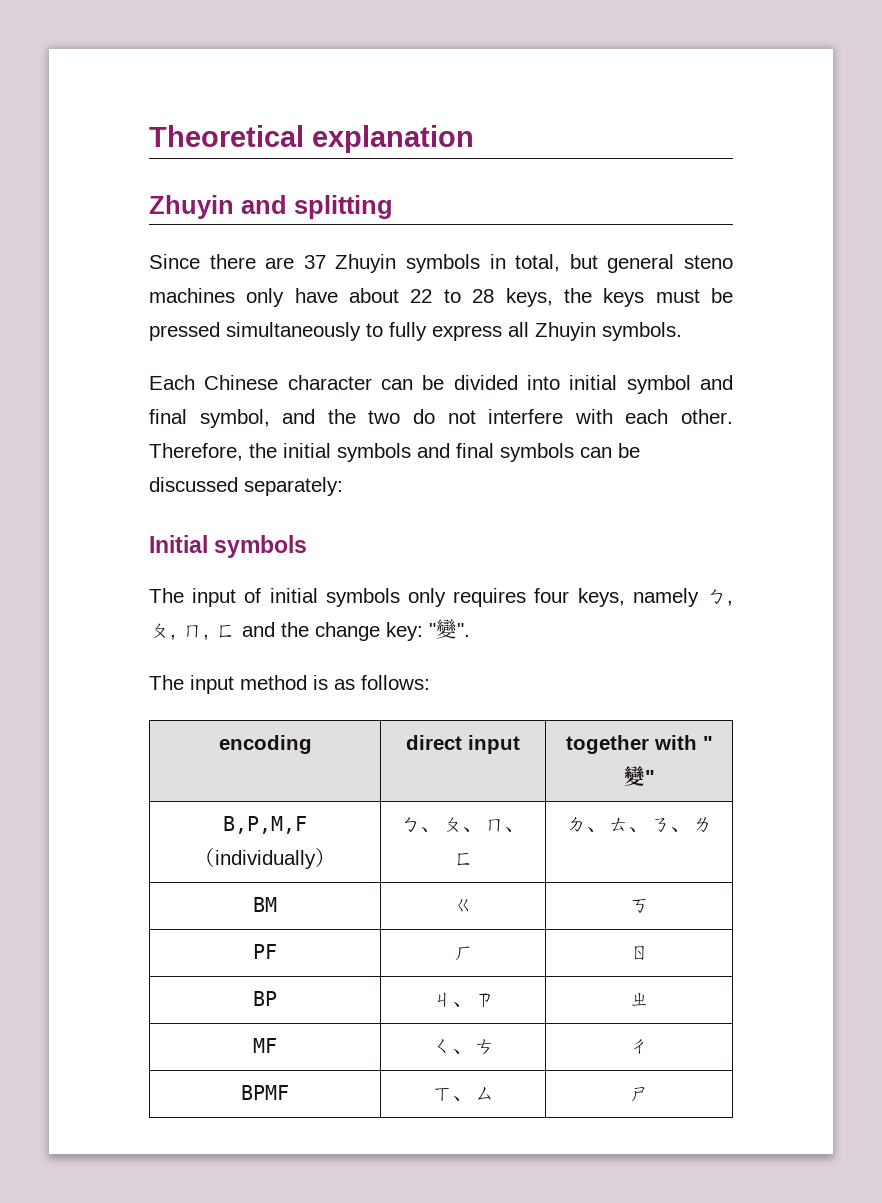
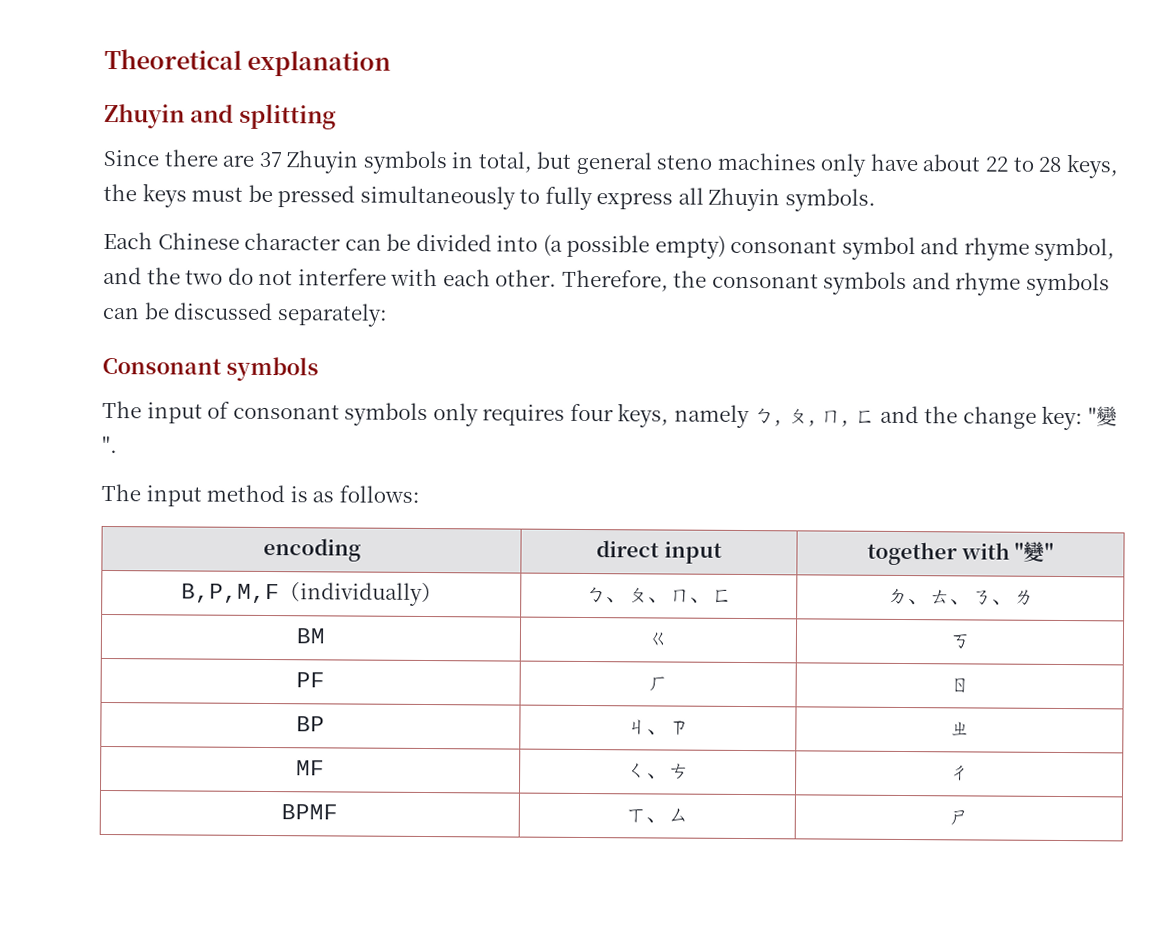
- Each Chinese character can be divided into initial symbol and final symbol, and the two do not interfere with each other.
+ Each Chinese character can be divided into (a possible empty) consonant symbol and rhyme symbol, and the two do not interfere with each other.
- Therefore, the initial symbols and final symbols can be discussed separately:
+ Therefore, the consonant symbols and rhyme symbols can be discussed separately:
- Initial symbols
+ Consonant symbols
- The input of initial symbols only requires four keys, namely ㄅ, ㄆ, ㄇ, ㄈ and the change key: "變".
+ The input of consonant symbols only requires four keys, namely ㄅ, ㄆ, ㄇ, ㄈ and the change key: "變".

